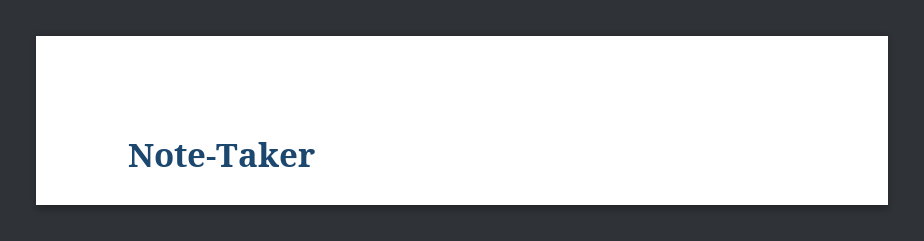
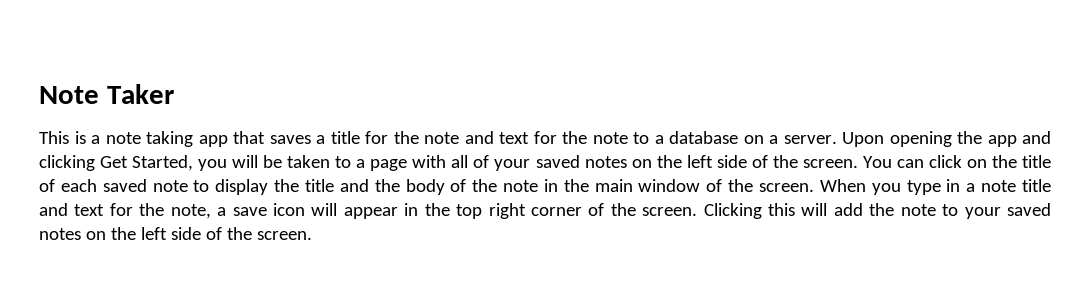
- Note-Taker
+ Note Taker
+ This is a note taking app that saves a title for the note and text for the note to a database on a server. Upon opening the app and clicking Get Started, you will be taken to a page with all of your saved notes on the left side of the screen. You can click on the title of each saved note to display the title and the body of the note in the main window of the screen. When you type in a note title and text for the note, a save icon will appear in the top right corner of the screen. Clicking this will add the note to your saved notes on the left side of the screen.

